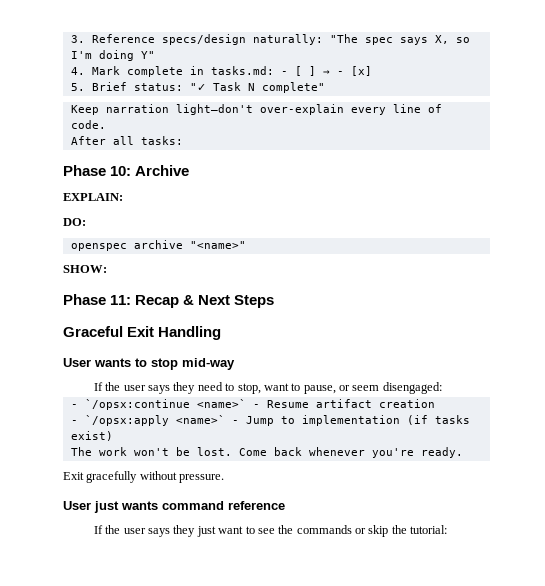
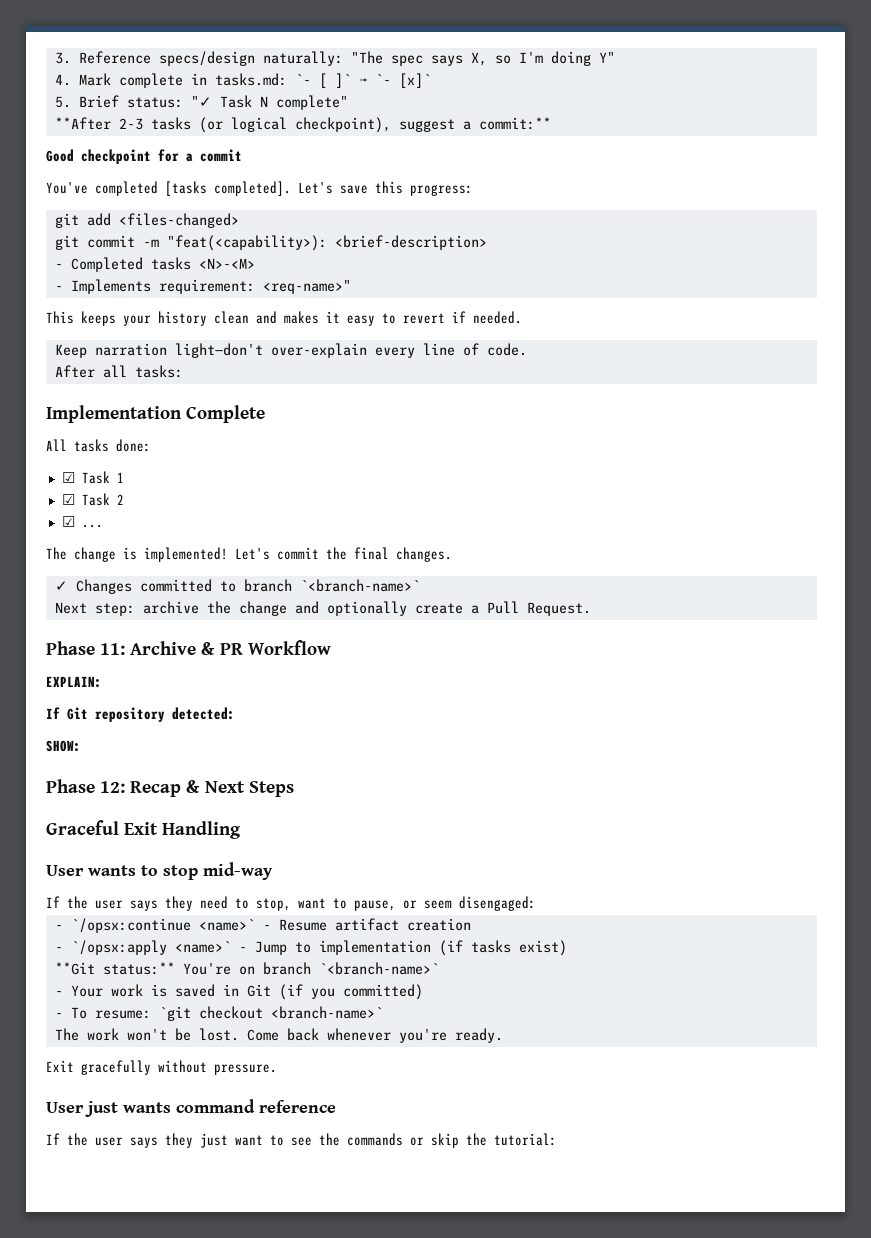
- 4. Mark complete in tasks.md: - [ ] → - [x]
+ 4. Mark complete in tasks.md: `- [ ]` → `- [x]`
+ **After 2-3 tasks (or logical checkpoint), suggest a commit:**
+ Good checkpoint for a commit
+ You've completed [tasks completed]. Let's save this progress:
+ git add <files-changed>
+ git commit -m "feat(<capability>): <brief-description>
+ - Completed tasks <N>-<M>
+ - Implements requirement: <req-name>"
+ This keeps your history clean and makes it easy to revert if needed.
- Phase 10: Archive
+ Implementation Complete
+ All tasks done:
+ ☑ Task 1
+ ☑ Task 2
+ ☑ ...
+ The change is implemented! Let's commit the final changes.
+ ✓ Changes committed to branch `<branch-name>`
+ Next step: archive the change and optionally create a Pull Request.
+ Phase 11: Archive & PR Workflow
  EXPLAIN:
- DO:
- openspec archive "<name>"
+ If Git repository detected:
- Phase 11: Recap & Next Steps
+ Phase 12: Recap & Next Steps
+ **Git status:** You're on branch `<branch-name>`
+ - Your work is saved in Git (if you committed)
+ - To resume: `git checkout <branch-name>`

